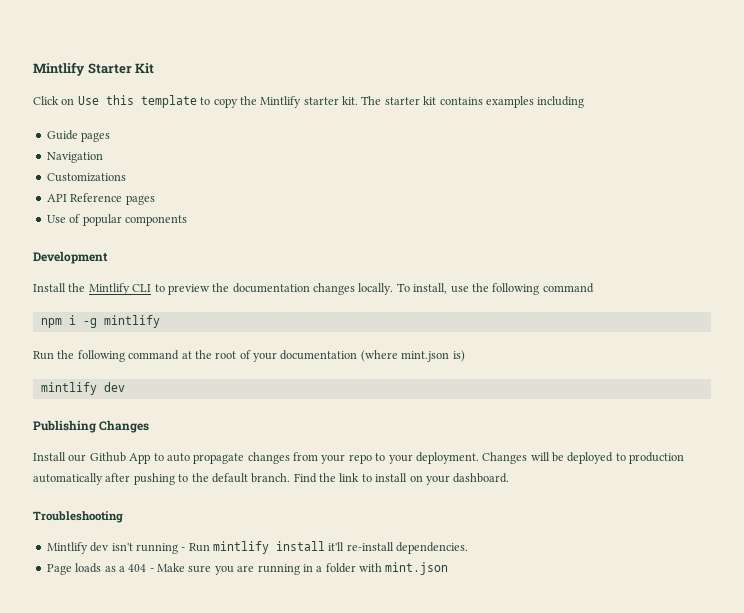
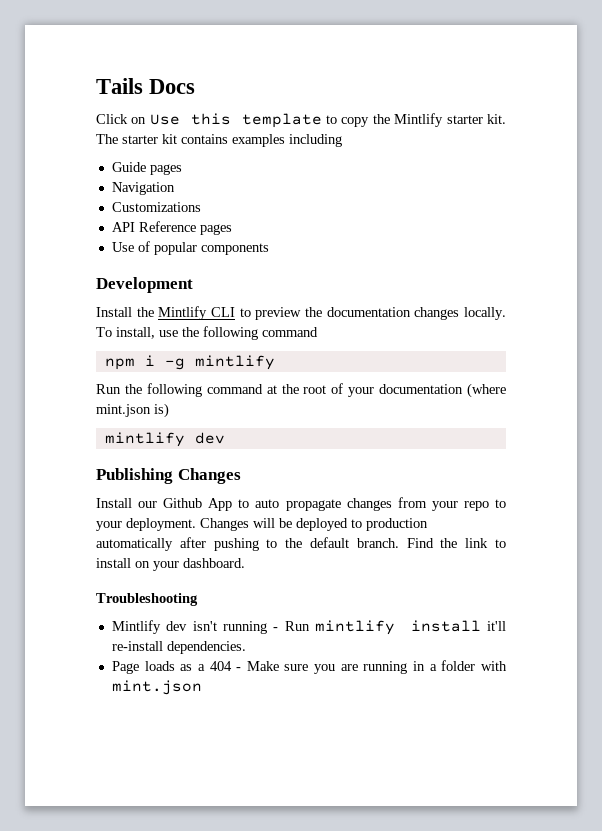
- Mintlify Starter Kit
+ Tails Docs

